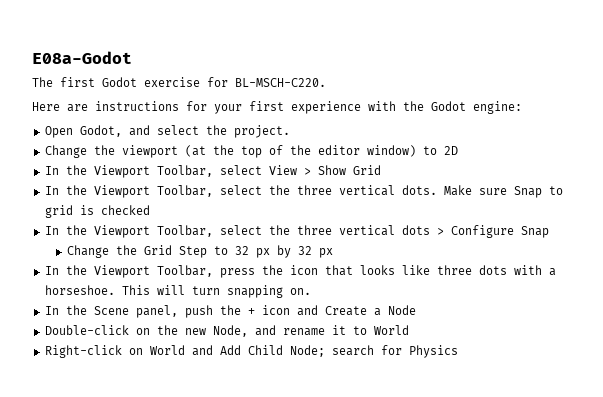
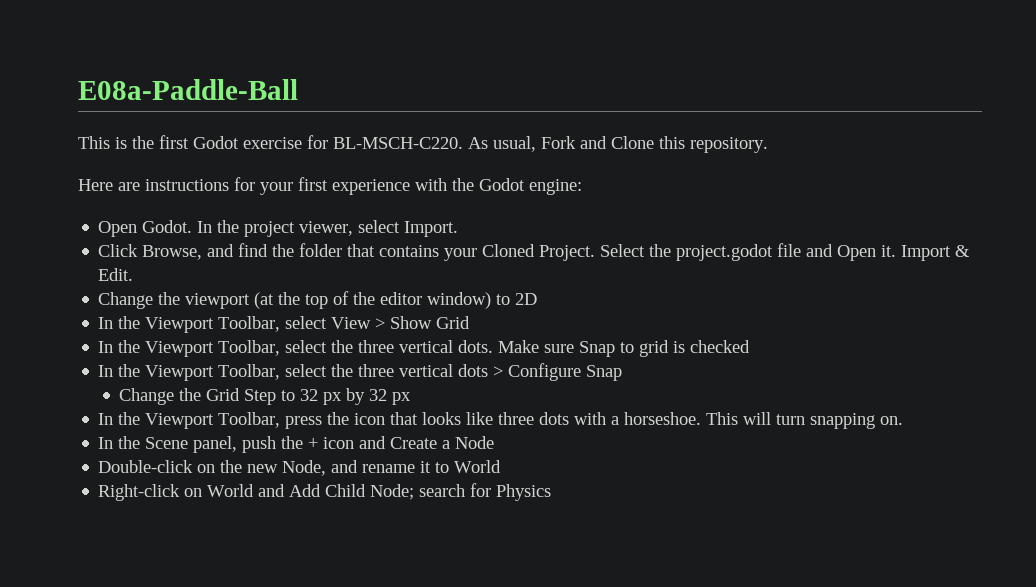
- E08a-Godot
- The first Godot exercise for BL-MSCH-C220.
+ E08a-Paddle-Ball
+ This is the first Godot exercise for BL-MSCH-C220. As usual, Fork and Clone this repository.
- Open Godot, and select the project.
+ Open Godot. In the project viewer, select Import.
+ Click Browse, and find the folder that contains your Cloned Project. Select the project.godot file and Open it. Import & Edit.

